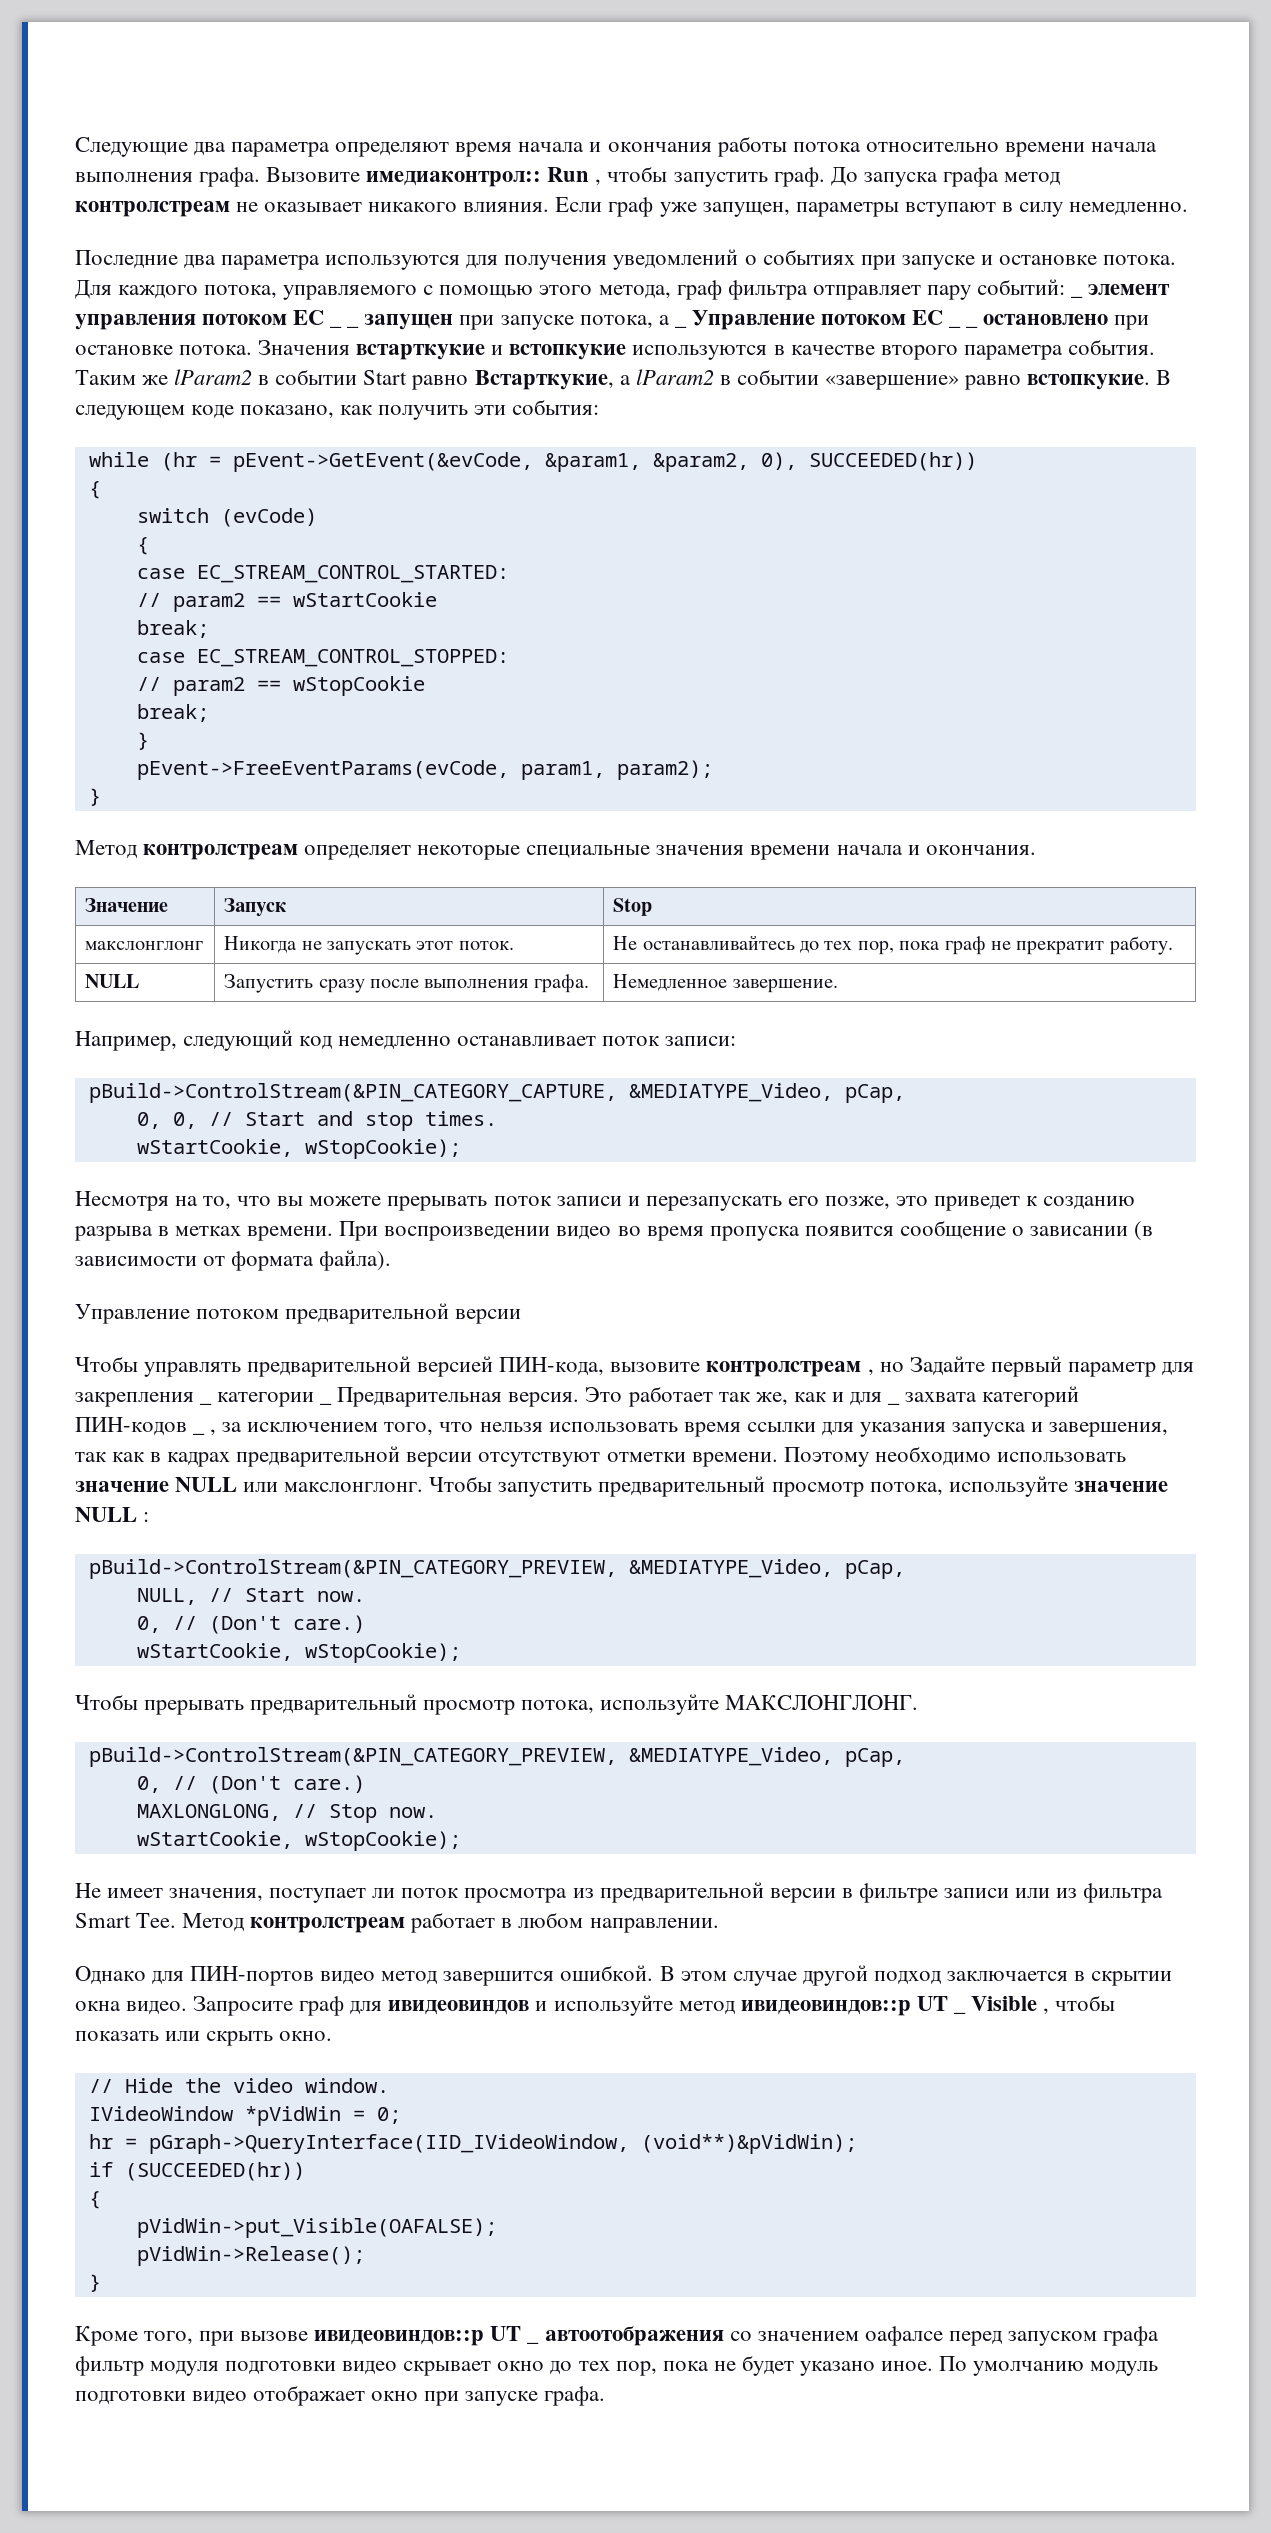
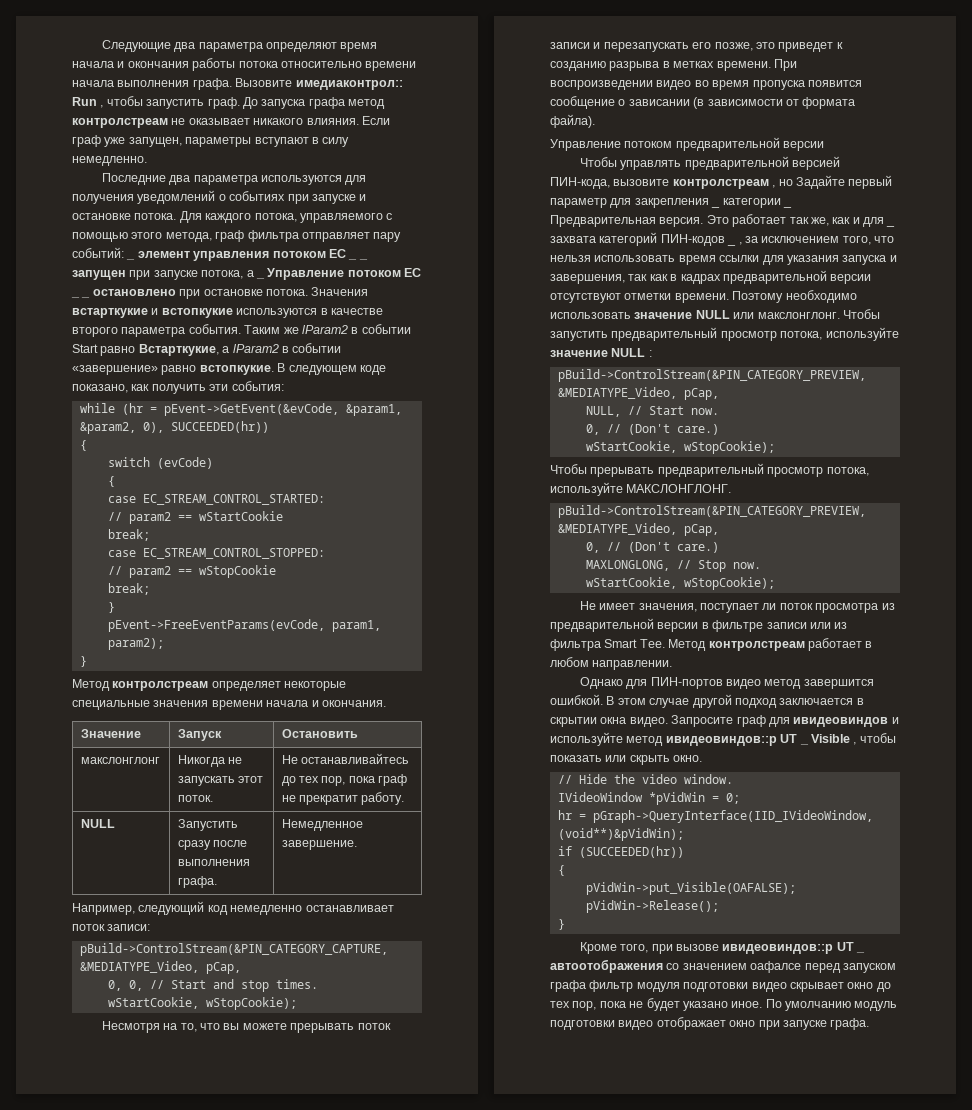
- Значение | Запуск | Stop
+ Значение | Запуск | Остановить

